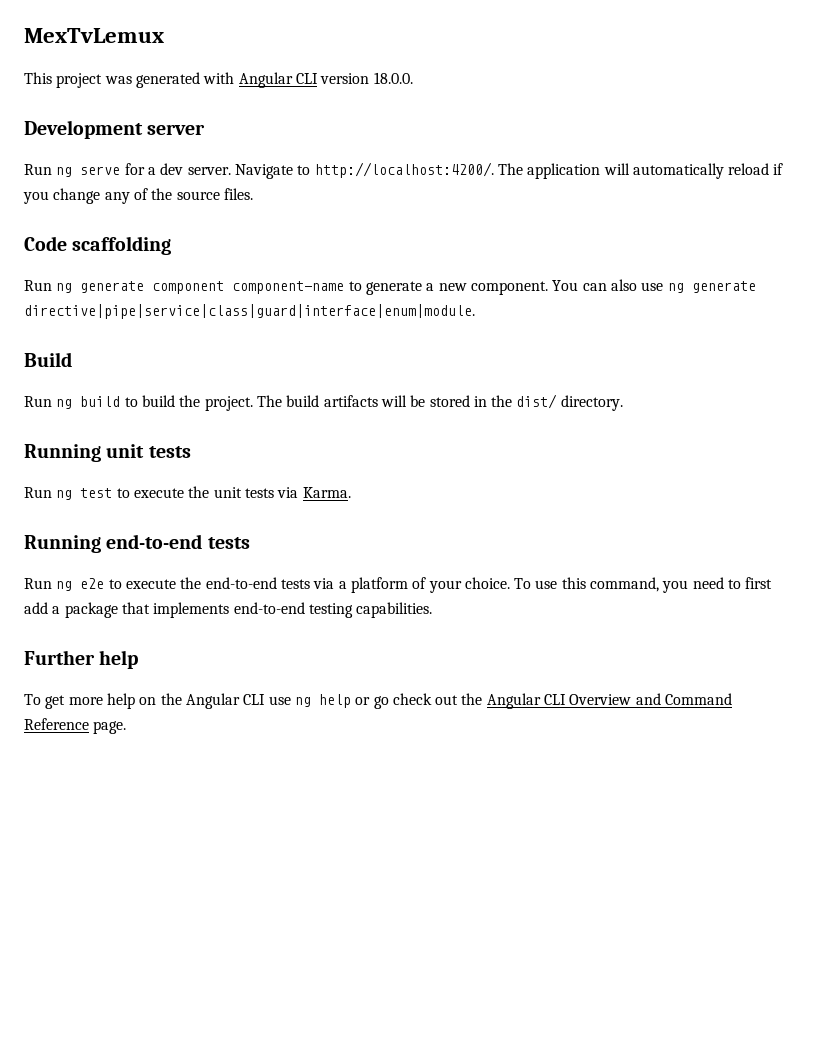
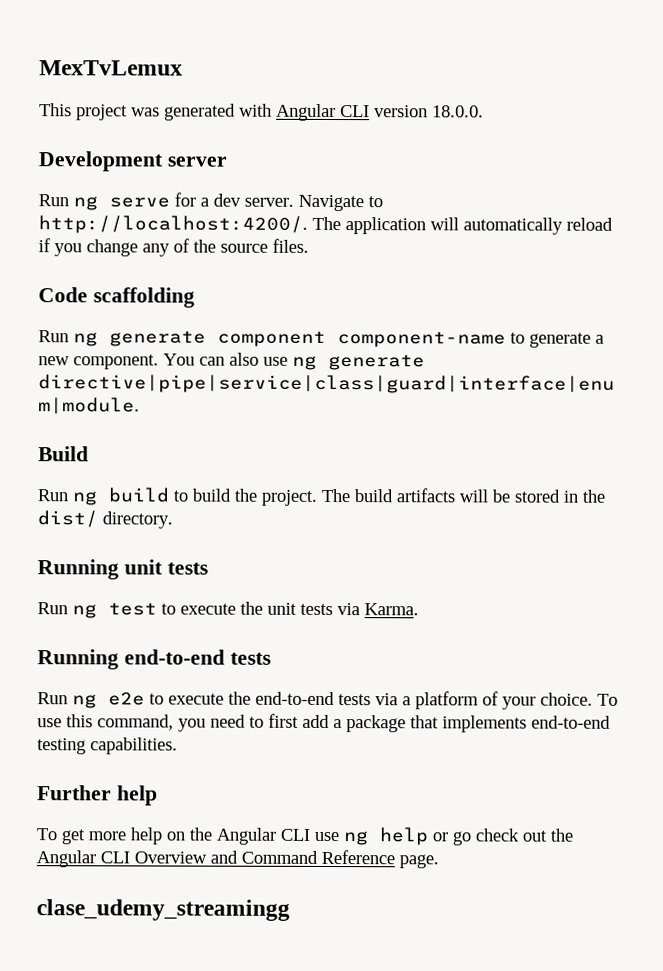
+ clase_udemy_streamingg

